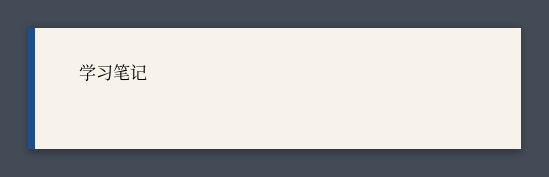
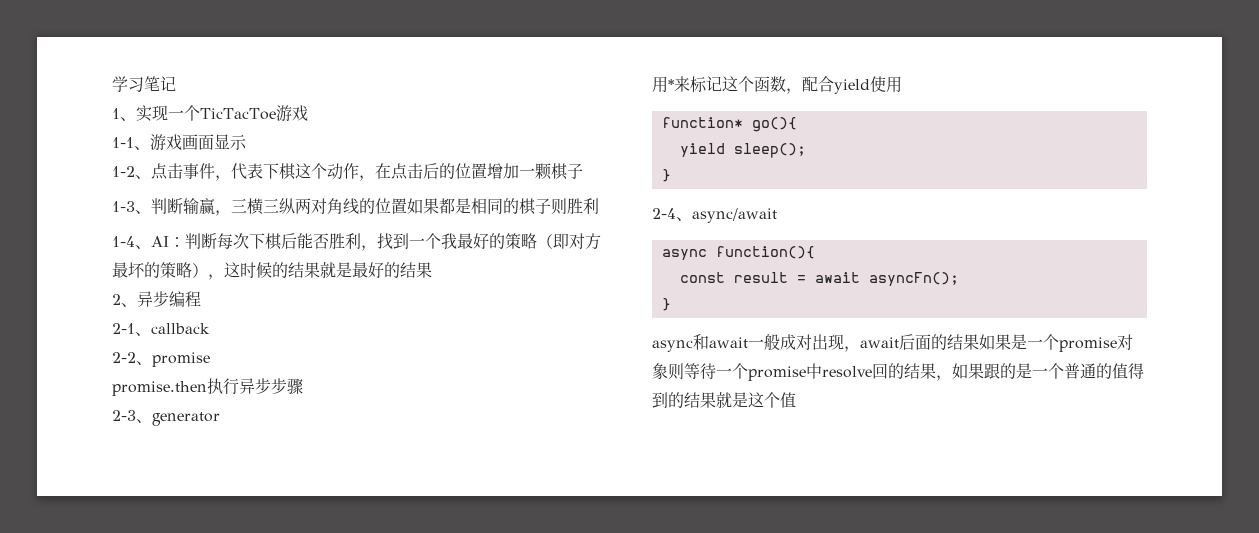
+ 1、实现一个TicTacToe游戏
+ 1-1、游戏画面显示
+ 1-2、点击事件，代表下棋这个动作，在点击后的位置增加一颗棋子
+ 1-3、判断输赢，三横三纵两对角线的位置如果都是相同的棋子则胜利
+ 1-4、AI：判断每次下棋后能否胜利，找到一个我最好的策略（即对方最坏的策略），这时候的结果就是最好的结果
+ 2、异步编程
+ 2-1、callback
+ 2-2、promise
+ promise.then执行异步步骤
+ 2-3、generator
+ 用*来标记这个函数，配合yield使用
+ function* go(){
+ yield sleep();
+ }
+ 2-4、async/await
+ async function(){
+ const result = await asyncFn();
+ }
+ async和await一般成对出现，await后面的结果如果是一个promise对象则等待一个promise中resolve回的结果，如果跟的是一个普通的值得到的结果就是这个值

